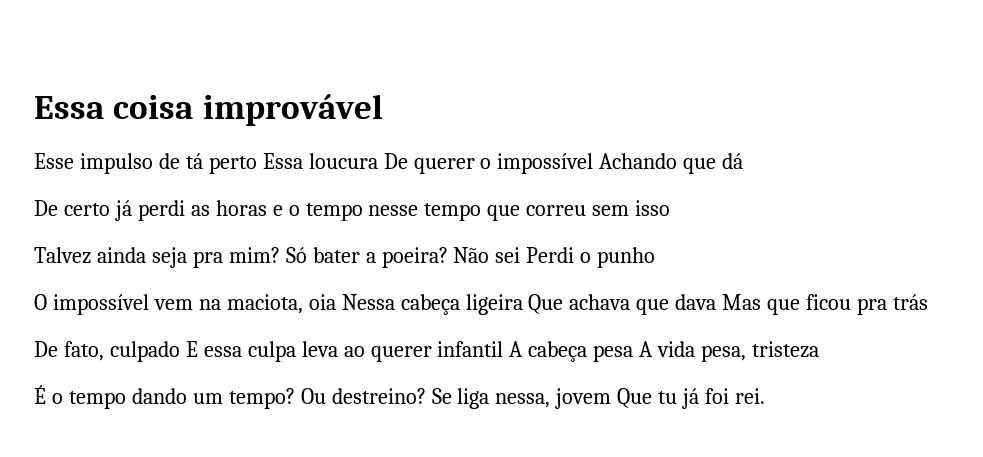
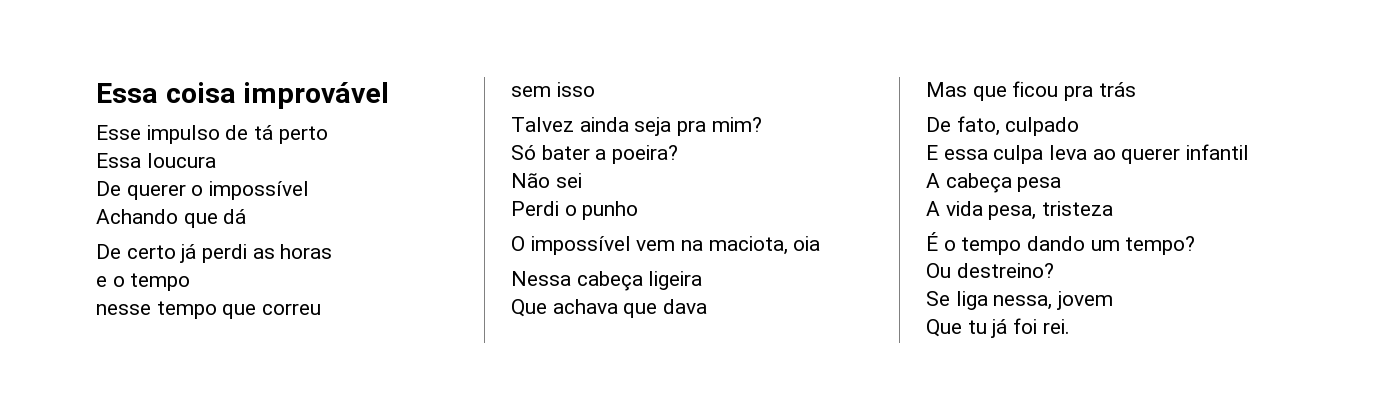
- Esse impulso de tá perto Essa loucura De querer o impossível Achando que dá
+ Esse impulso de tá perto
+ Essa loucura
+ De querer o impossível
+ Achando que dá
- De certo já perdi as horas e o tempo nesse tempo que correu sem isso
+ De certo já perdi as horas
+ e o tempo
+ nesse tempo que correu
+ sem isso
- Talvez ainda seja pra mim? Só bater a poeira? Não sei Perdi o punho
+ Talvez ainda seja pra mim?
+ Só bater a poeira?
+ Não sei
+ Perdi o punho
- O impossível vem na maciota, oia Nessa cabeça ligeira Que achava que dava Mas que ficou pra trás
+ O impossível vem na maciota, oia
+ Nessa cabeça ligeira
+ Que achava que dava
+ Mas que ficou pra trás
- De fato, culpado E essa culpa leva ao querer infantil A cabeça pesa A vida pesa, tristeza
+ De fato, culpado
+ E essa culpa leva ao querer infantil
+ A cabeça pesa
+ A vida pesa, tristeza
- É o tempo dando um tempo? Ou destreino? Se liga nessa, jovem Que tu já foi rei.
+ É o tempo dando um tempo?
+ Ou destreino?
+ Se liga nessa, jovem
+ Que tu já foi rei.

